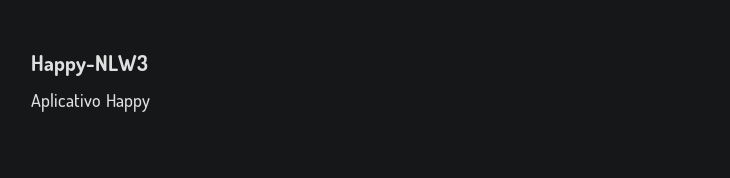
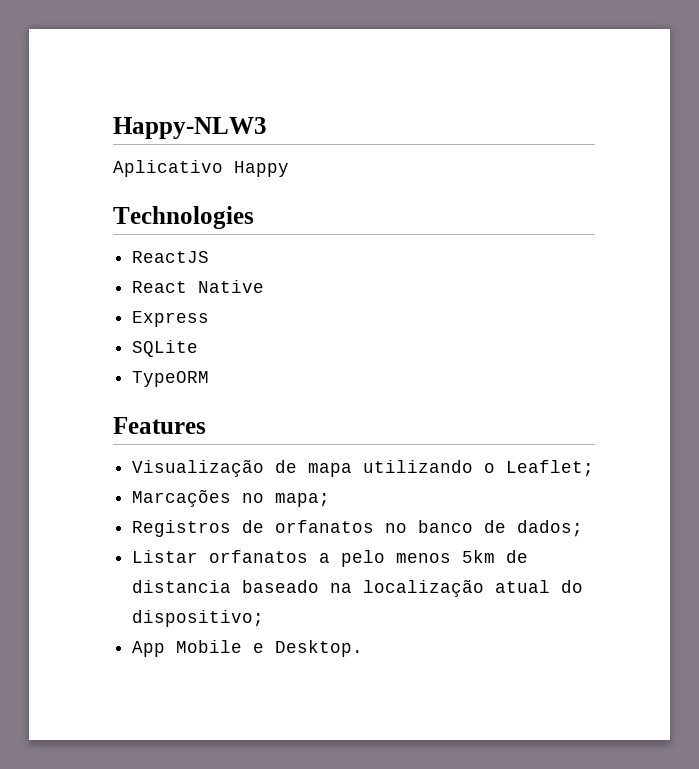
+ Technologies
+ ReactJS
+ React Native
+ Express
+ SQLite
+ TypeORM
+ Features
+ Visualização de mapa utilizando o Leaflet;
+ Marcações no mapa;
+ Registros de orfanatos no banco de dados;
+ Listar orfanatos a pelo menos 5km de distancia baseado na localização atual do dispositivo;
+ App Mobile e Desktop.

